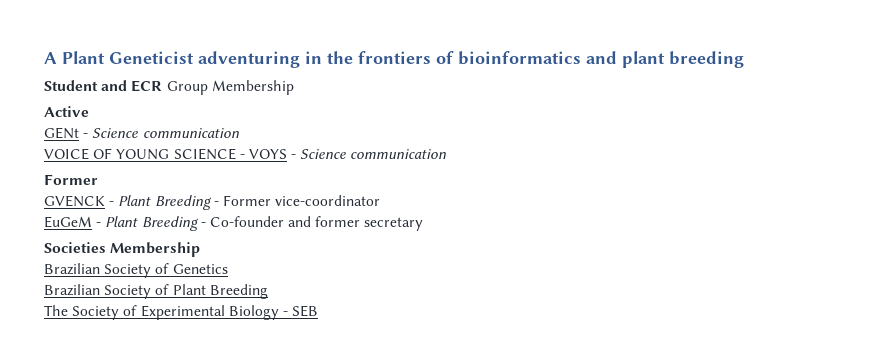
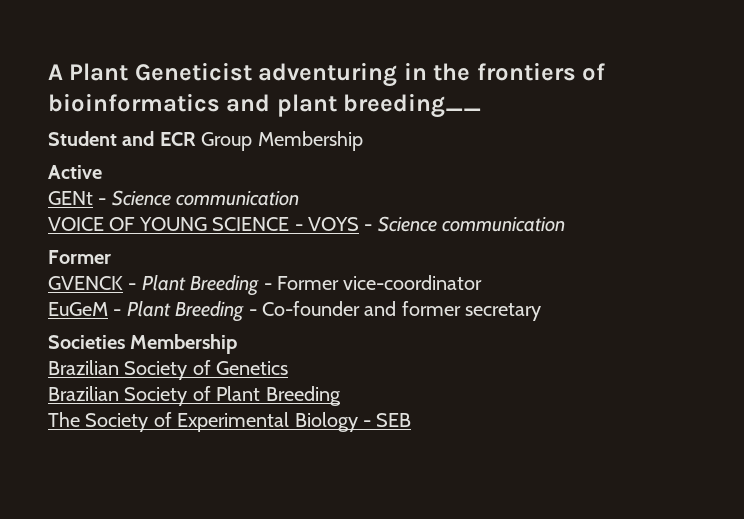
- A Plant Geneticist adventuring in the frontiers of bioinformatics and plant breeding
+ A Plant Geneticist adventuring in the frontiers of bioinformatics and plant breeding__

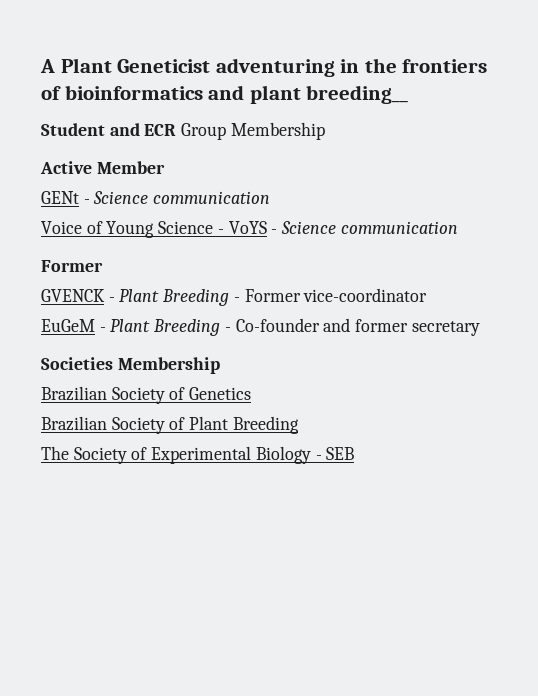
- Active
+ Active Member
- VOICE OF YOUNG SCIENCE - VOYS - Science communication
+ Voice of Young Science - VoYS - Science communication

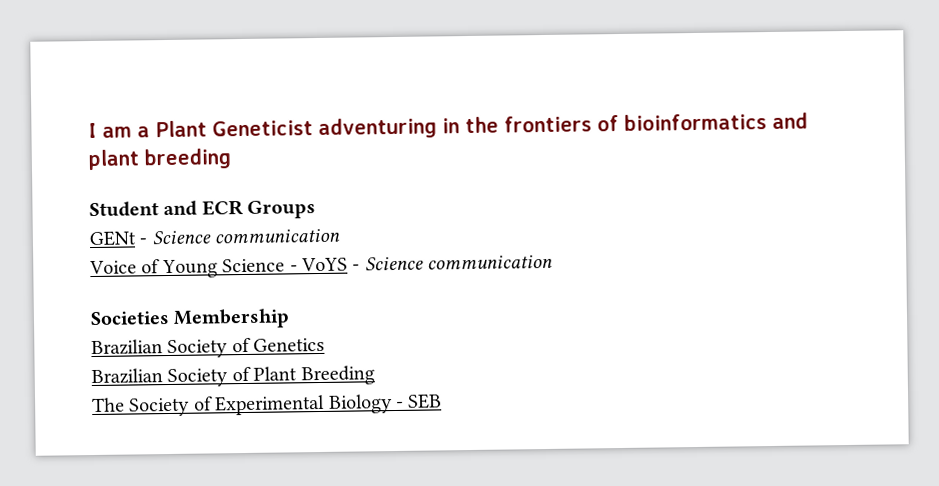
- A Plant Geneticist adventuring in the frontiers of bioinformatics and plant breeding__
+ I am a Plant Geneticist adventuring in the frontiers of bioinformatics and plant breeding
- Student and ECR Group Membership
- Active Member
+ Student and ECR Groups
  Voice of Young Science - VoYS - Science communication
- Former
- GVENCK - Plant Breeding - Former vice-coordinator
- EuGeM - Plant Breeding - Co-founder and former secretary

